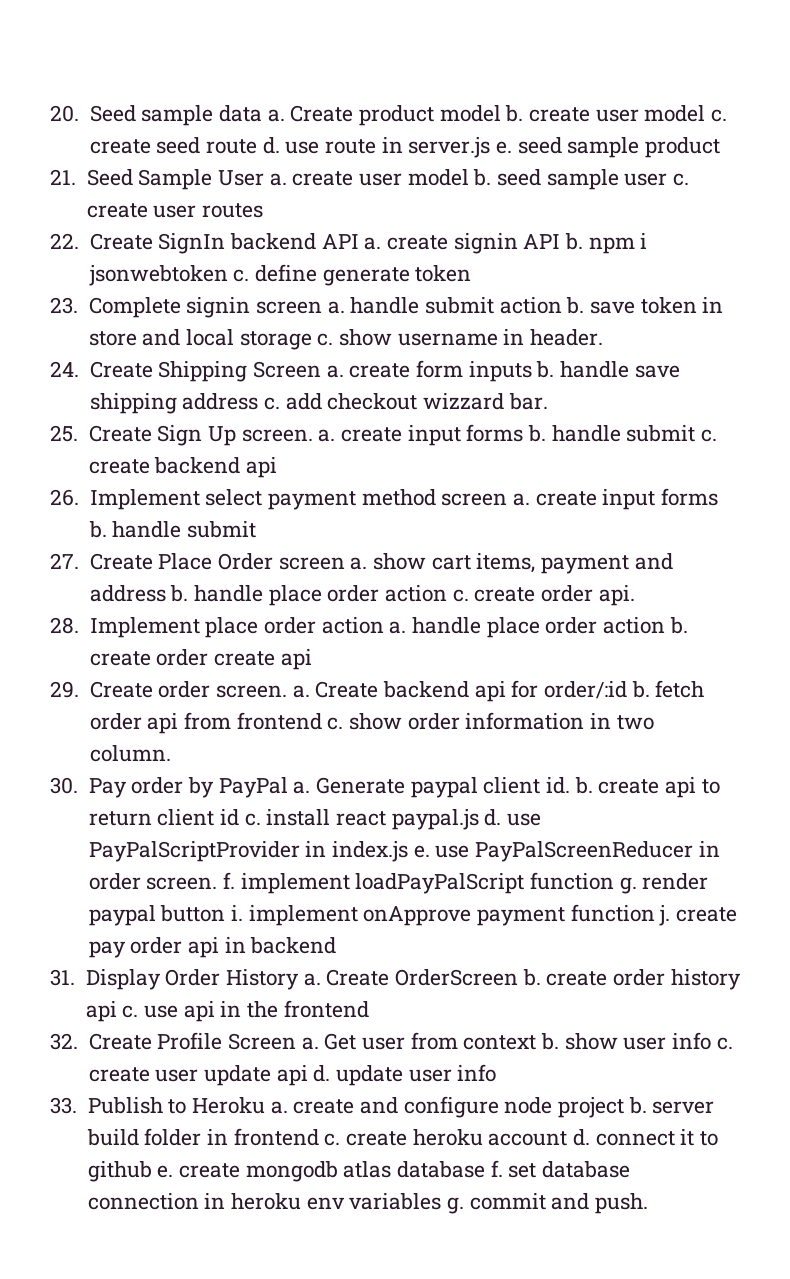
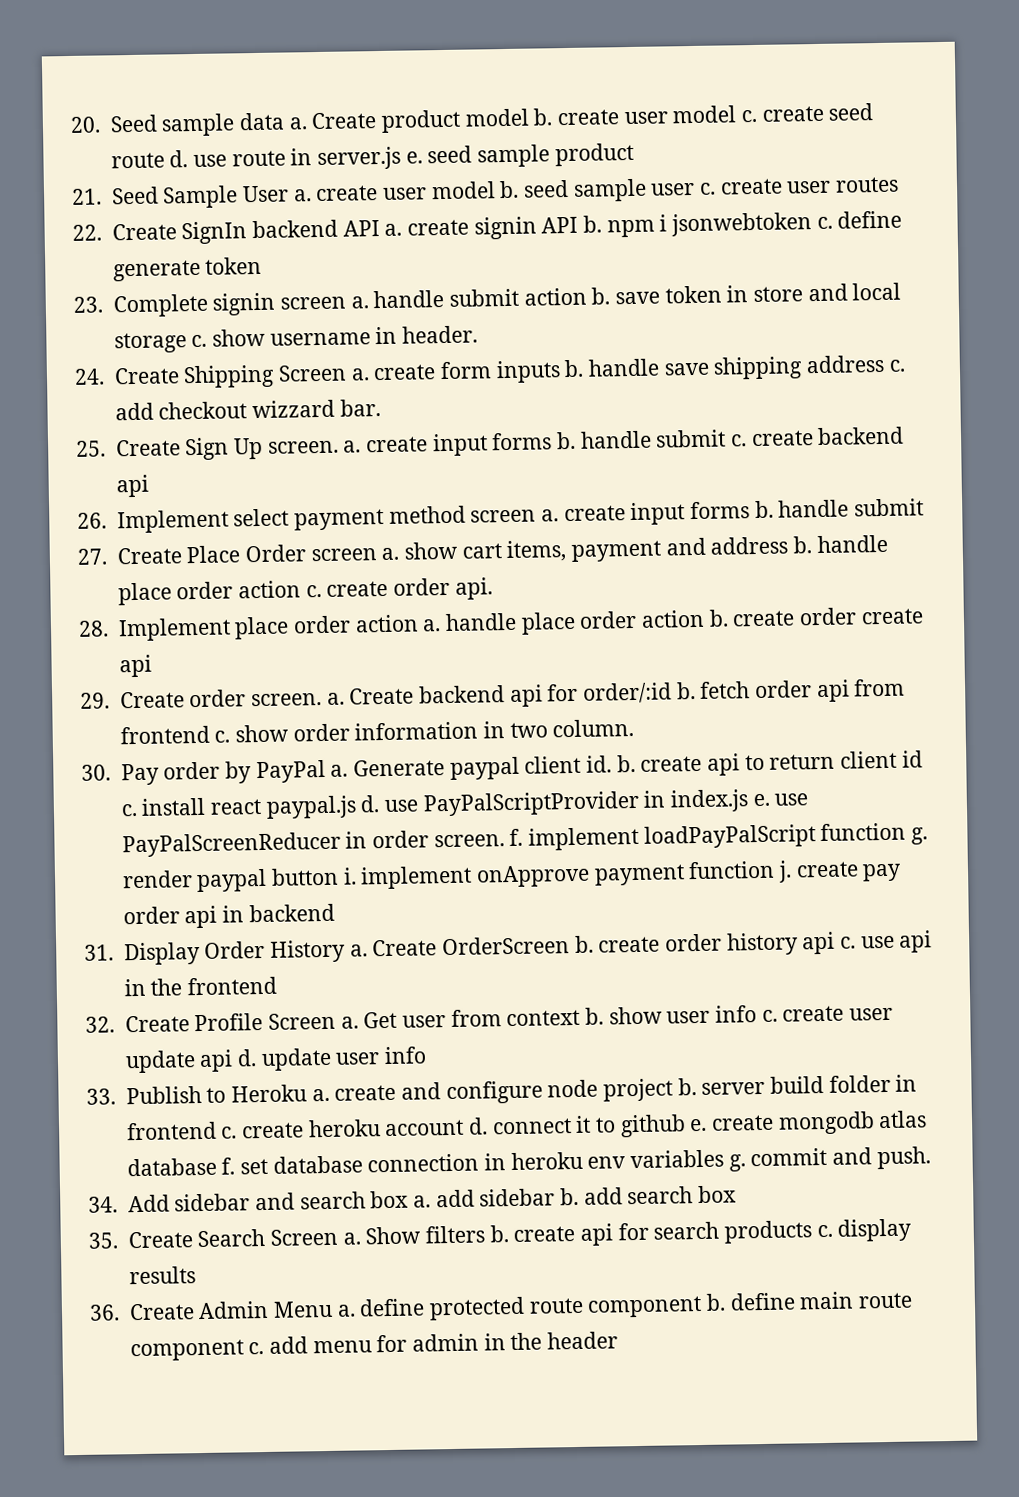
+ 34. Add sidebar and search box a. add sidebar b. add search box
+ 35. Create Search Screen a. Show filters b. create api for search products c. display results
+ 36. Create Admin Menu a. define protected route component b. define main route component c. add menu for admin in the header

